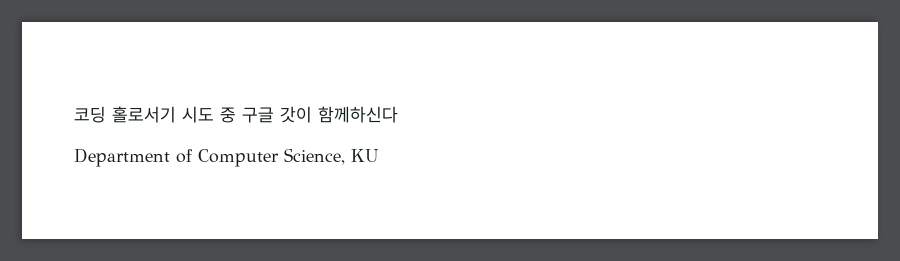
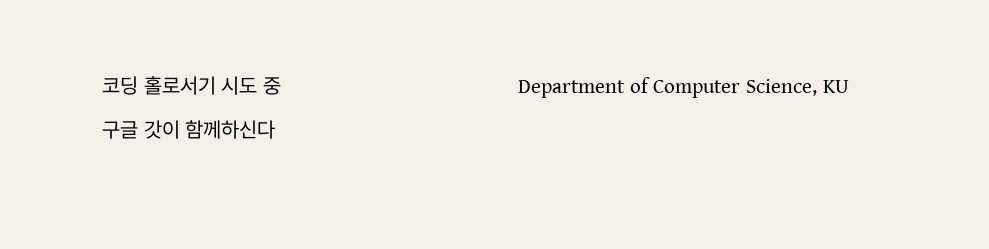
- 코딩 홀로서기 시도 중 구글 갓이 함께하신다
+ 코딩 홀로서기 시도 중
+ 구글 갓이 함께하신다

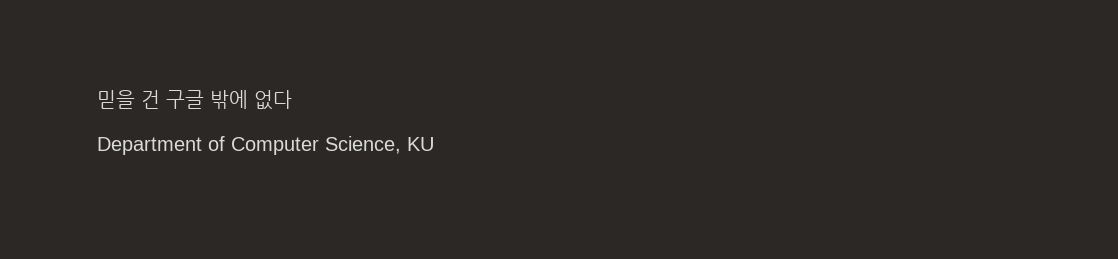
- 코딩 홀로서기 시도 중
- 구글 갓이 함께하신다
+ 믿을 건 구글 밖에 없다

